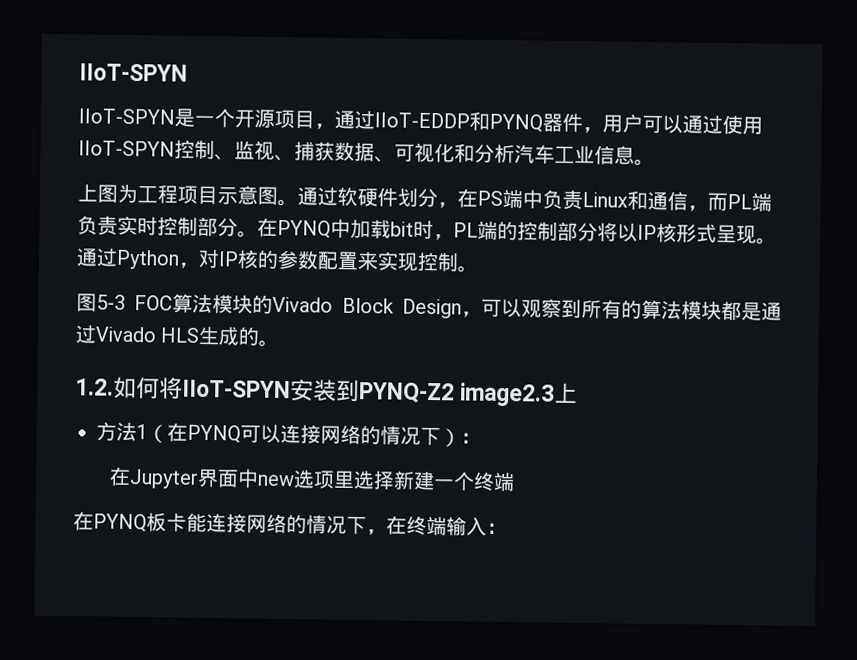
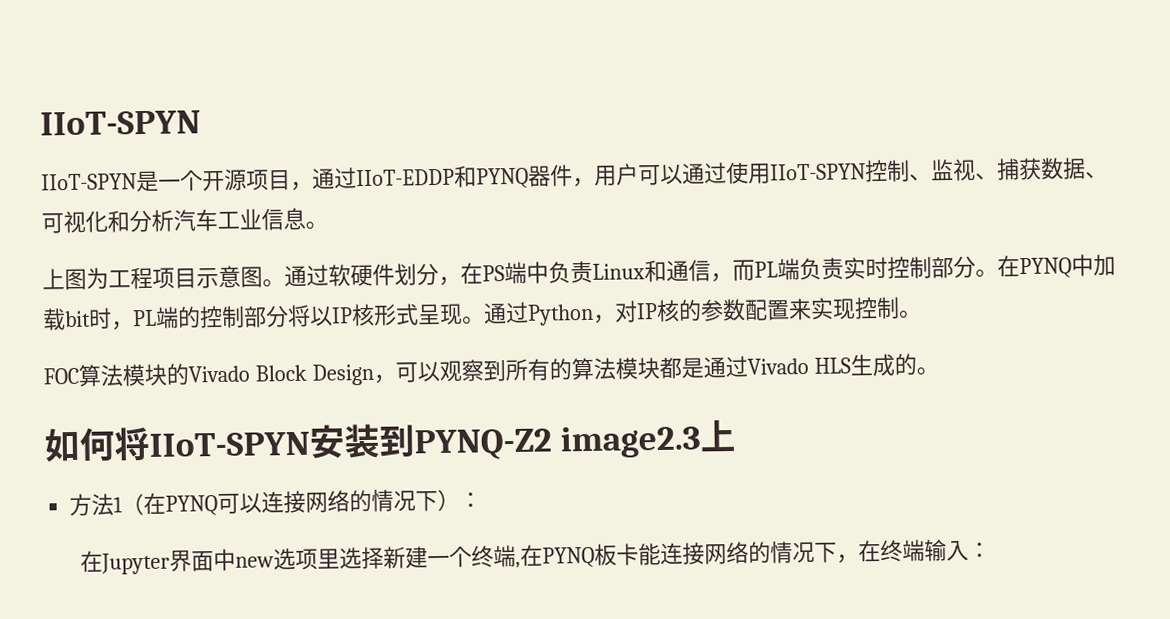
- 图5-3 FOC算法模块的Vivado Block Design，可以观察到所有的算法模块都是通过Vivado HLS生成的。
+ FOC算法模块的Vivado Block Design，可以观察到所有的算法模块都是通过Vivado HLS生成的。
- 1.2.如何将IIoT-SPYN安装到PYNQ-Z2 image2.3上
+ 如何将IIoT-SPYN安装到PYNQ-Z2 image2.3上
- 在Jupyter界面中new选项里选择新建一个终端
- 在PYNQ板卡能连接网络的情况下，在终端输入：
+ 在Jupyter界面中new选项里选择新建一个终端,在PYNQ板卡能连接网络的情况下，在终端输入：

